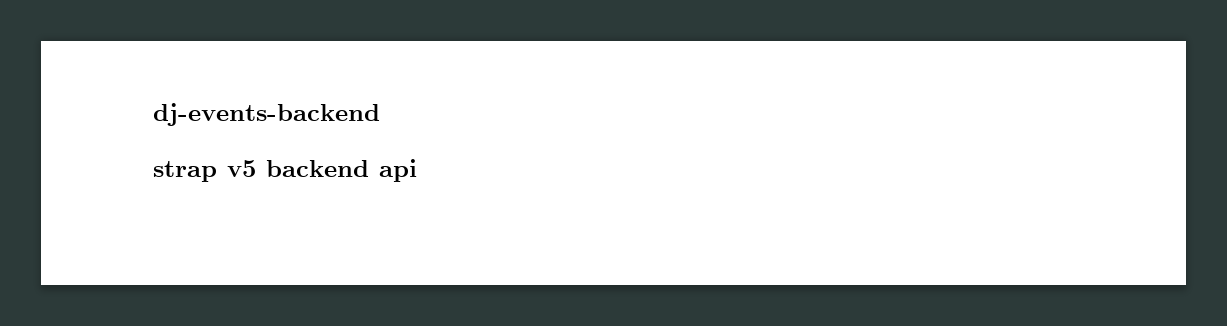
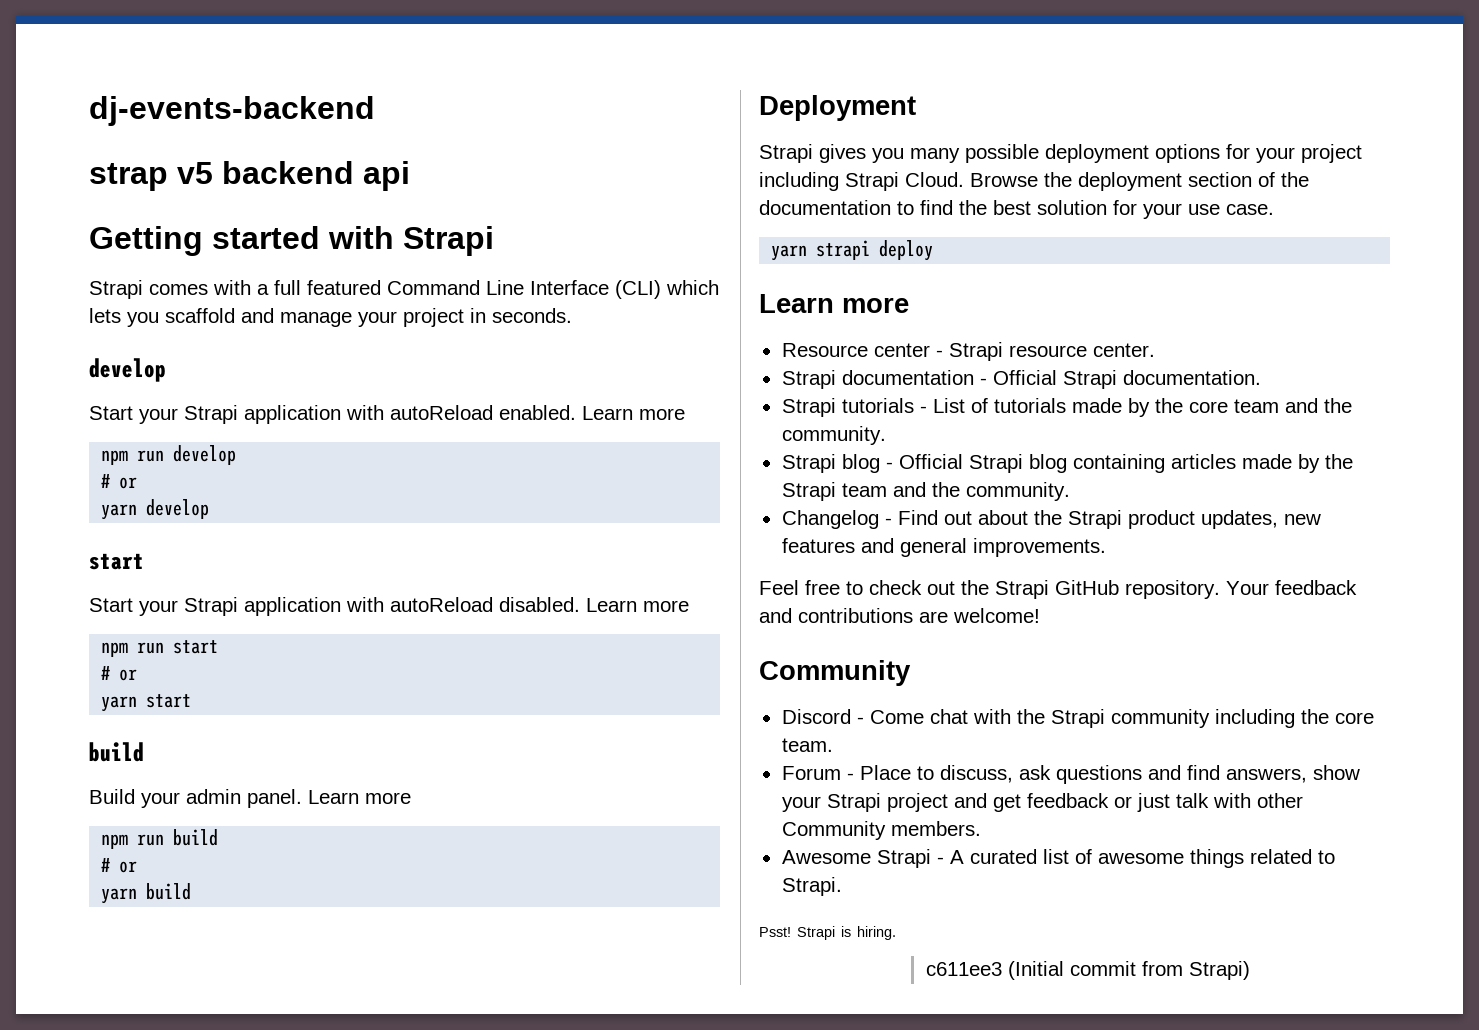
+ Getting started with Strapi
+ Strapi comes with a full featured Command Line Interface (CLI) which lets you scaffold and manage your project in seconds.
+ develop
+ Start your Strapi application with autoReload enabled. Learn more
+ npm run develop
+ # or
+ yarn develop
+ start
+ Start your Strapi application with autoReload disabled. Learn more
+ npm run start
+ # or
+ yarn start
+ build
+ Build your admin panel. Learn more
+ npm run build
+ # or
+ yarn build
+ Deployment
+ Strapi gives you many possible deployment options for your project including Strapi Cloud. Browse the deployment section of the documentation to find the best solution for your use case.
+ yarn strapi deploy
+ Learn more
+ Resource center - Strapi resource center.
+ Strapi documentation - Official Strapi documentation.
+ Strapi tutorials - List of tutorials made by the core team and the community.
+ Strapi blog - Official Strapi blog containing articles made by the Strapi team and the community.
+ Changelog - Find out about the Strapi product updates, new features and general improvements.
+ Feel free to check out the Strapi GitHub repository. Your feedback and contributions are welcome!
+ Community
+ Discord - Come chat with the Strapi community including the core team.
+ Forum - Place to discuss, ask questions and find answers, show your Strapi project and get feedback or just talk with other Community members.
+ Awesome Strapi - A curated list of awesome things related to Strapi.
+ Psst! Strapi is hiring.
+ c611ee3 (Initial commit from Strapi)

